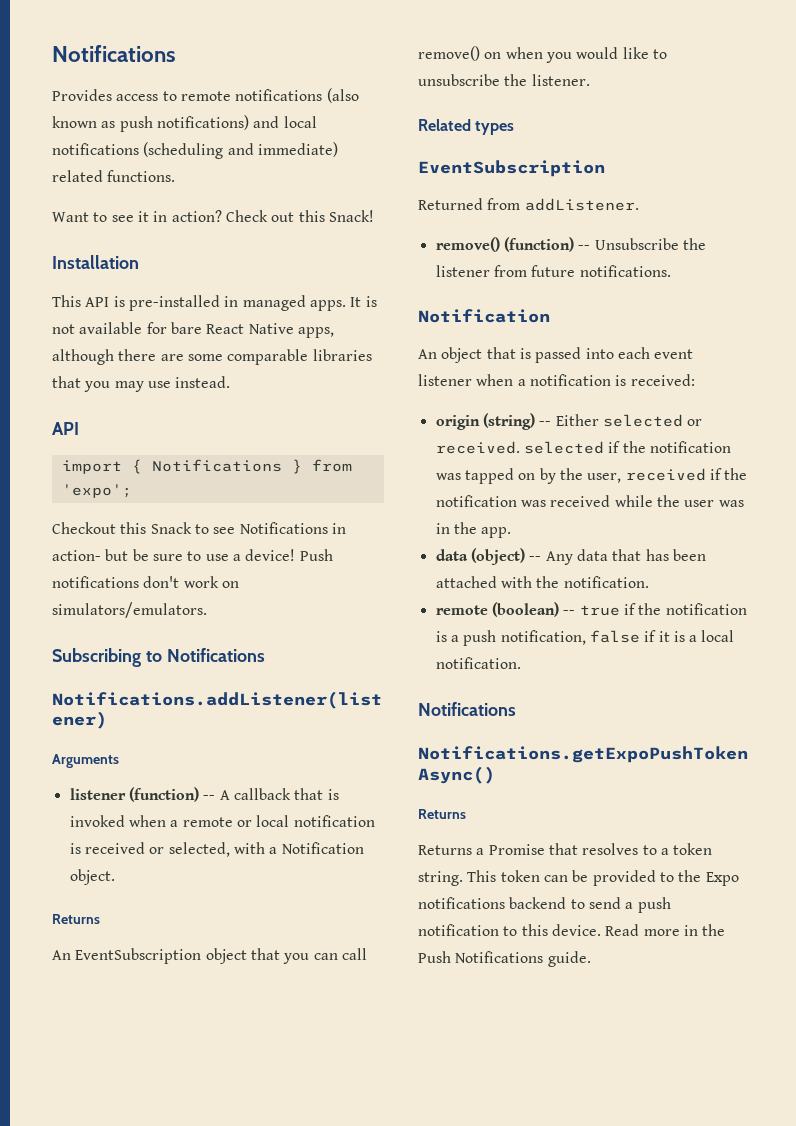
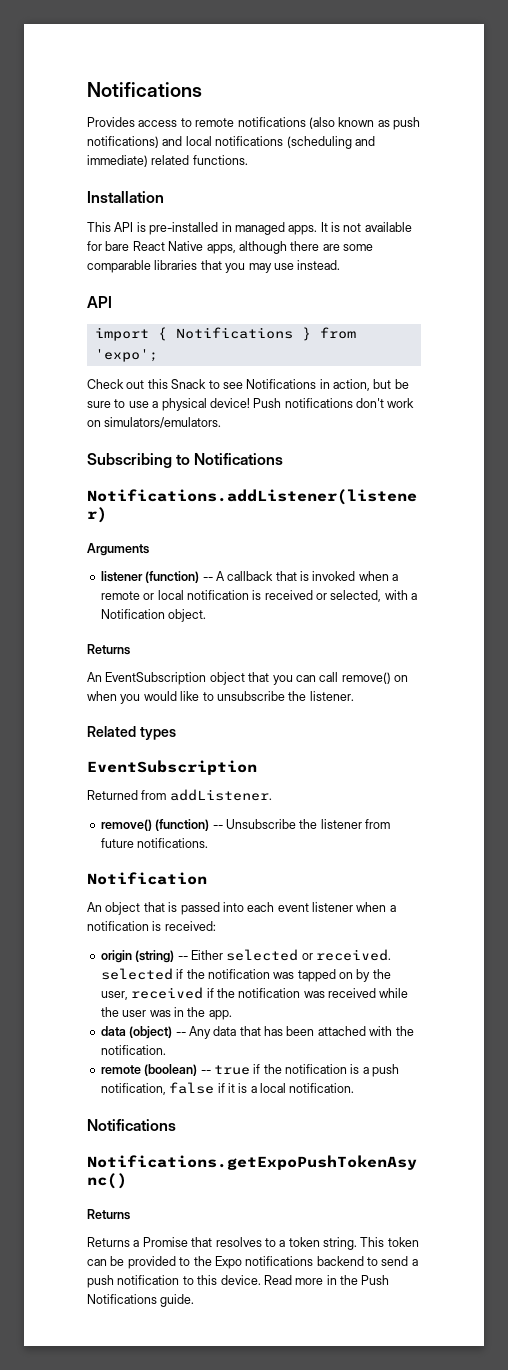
- Want to see it in action? Check out this Snack!
- Checkout this Snack to see Notifications in action- but be sure to use a device!
+ Check out this Snack to see Notifications in action, but be sure to use a physical device!

